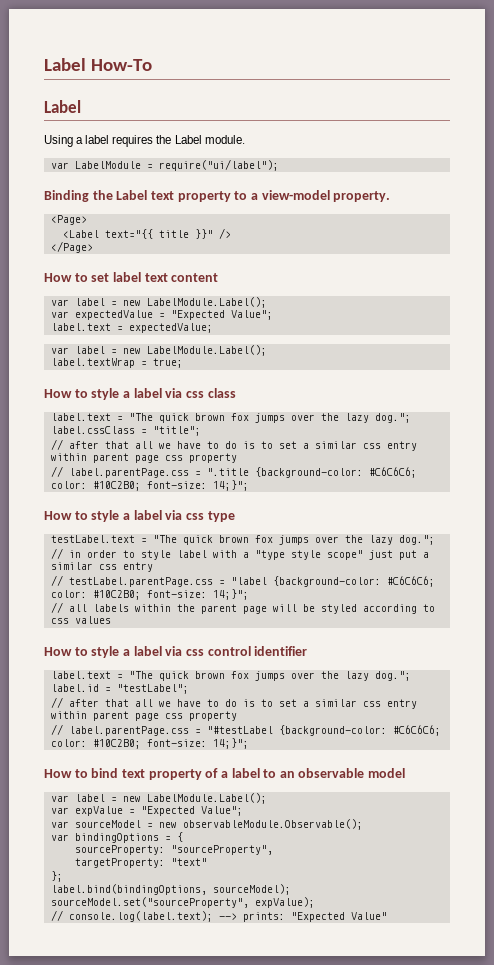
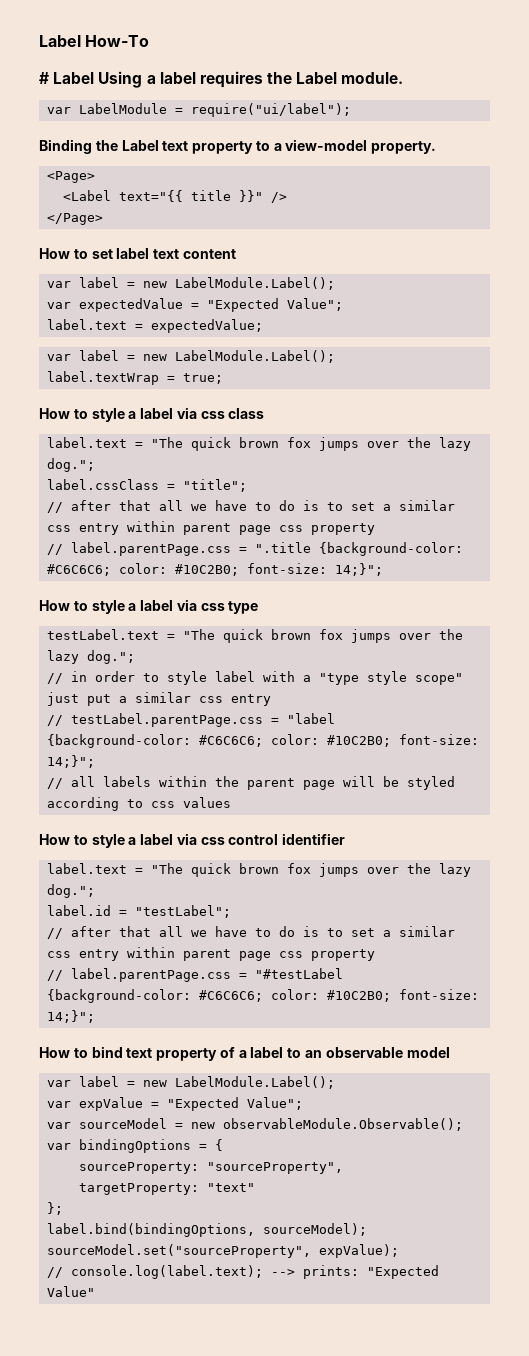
  Label How-To
- Label
- Using a label requires the Label module.
+ # Label Using a label requires the Label module.

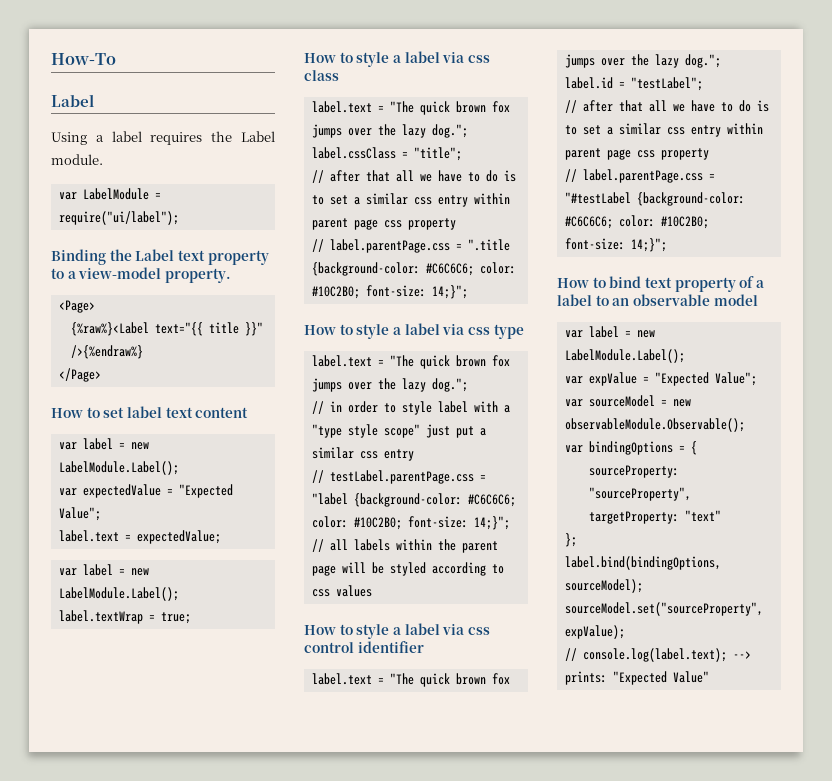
- Label How-To
- # Label Using a label requires the Label module.
+ How-To
+ Label
+ Using a label requires the Label module.
- <Label text="{{ title }}" />
+ {%raw%}<Label text="{{ title }}" />{%endraw%}
  How to style a label via css type
- testLabel.text = "The quick brown fox jumps over the lazy dog.";
+ label.text = "The quick brown fox jumps over the lazy dog.";

